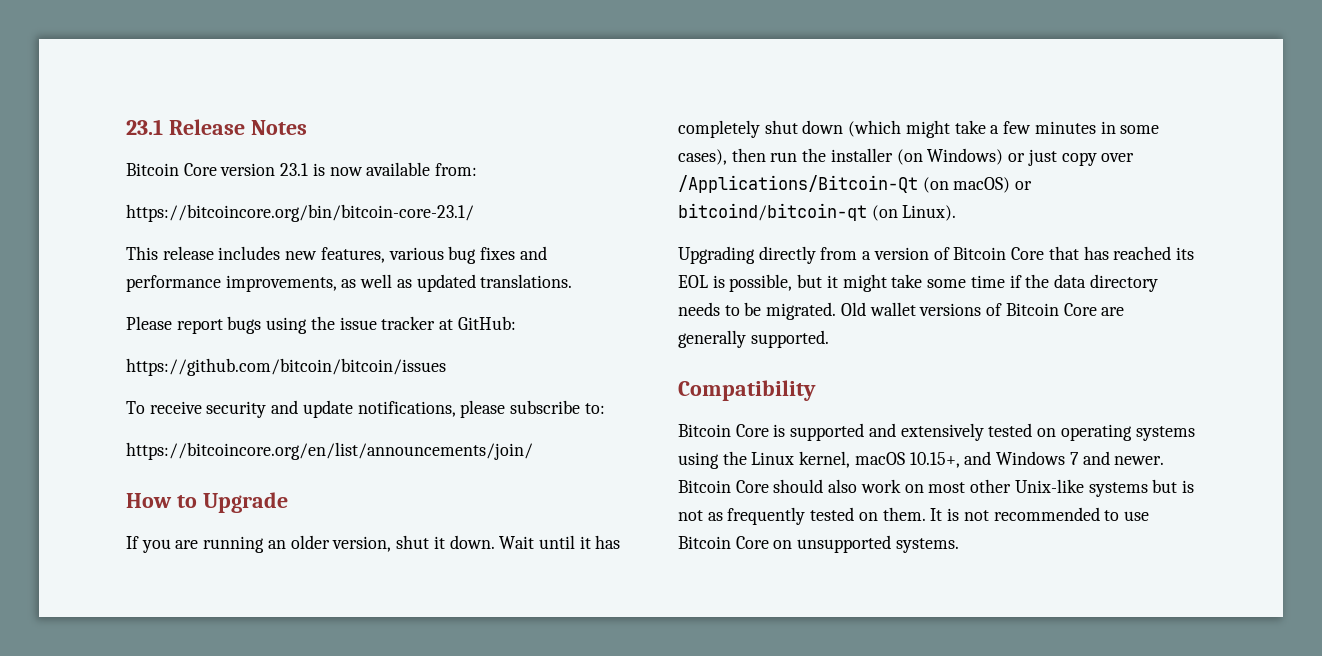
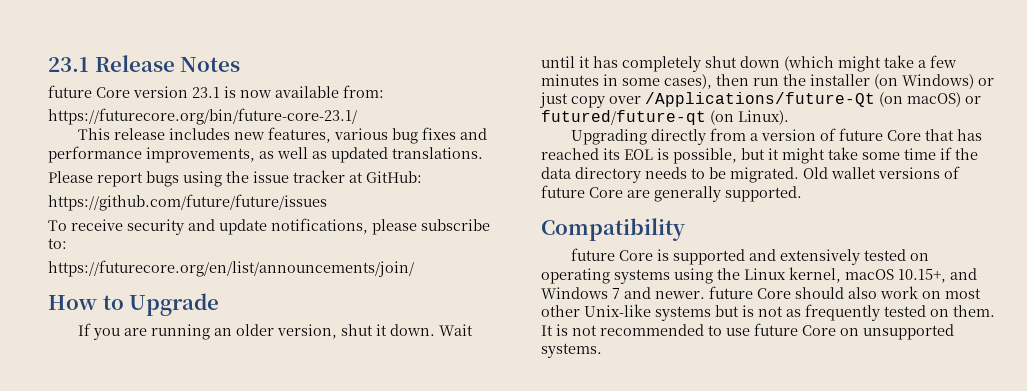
- Bitcoin Core version 23.1 is now available from:
+ future Core version 23.1 is now available from:
- https://bitcoincore.org/bin/bitcoin-core-23.1/
+ https://futurecore.org/bin/future-core-23.1/
- https://github.com/bitcoin/bitcoin/issues
+ https://github.com/future/future/issues
- https://bitcoincore.org/en/list/announcements/join/
+ https://futurecore.org/en/list/announcements/join/
- Wait until it has completely shut down (which might take a few minutes in some cases), then run the installer (on Windows) or just copy over /Applications/Bitcoin-Qt (on macOS) or bitcoind/bitcoin-qt (on Linux).
+ Wait until it has completely shut down (which might take a few minutes in some cases), then run the installer (on Windows) or just copy over /Applications/future-Qt (on macOS) or futured/future-qt (on Linux).
- Upgrading directly from a version of Bitcoin Core that has reached its EOL is possible, but it might take some time if the data directory needs to be migrated.
+ Upgrading directly from a version of future Core that has reached its EOL is possible, but it might take some time if the data directory needs to be migrated.
- Old wallet versions of Bitcoin Core are generally supported.
+ Old wallet versions of future Core are generally supported.
- Bitcoin Core is supported and extensively tested on operating systems using the Linux kernel, macOS 10.15+, and Windows 7 and newer. Bitcoin Core should also work on most other Unix-like systems but is not as frequently tested on them.
+ future Core is supported and extensively tested on operating systems using the Linux kernel, macOS 10.15+, and Windows 7 and newer. future Core should also work on most other Unix-like systems but is not as frequently tested on them.
- It is not recommended to use Bitcoin Core on unsupported systems.
+ It is not recommended to use future Core on unsupported systems.

